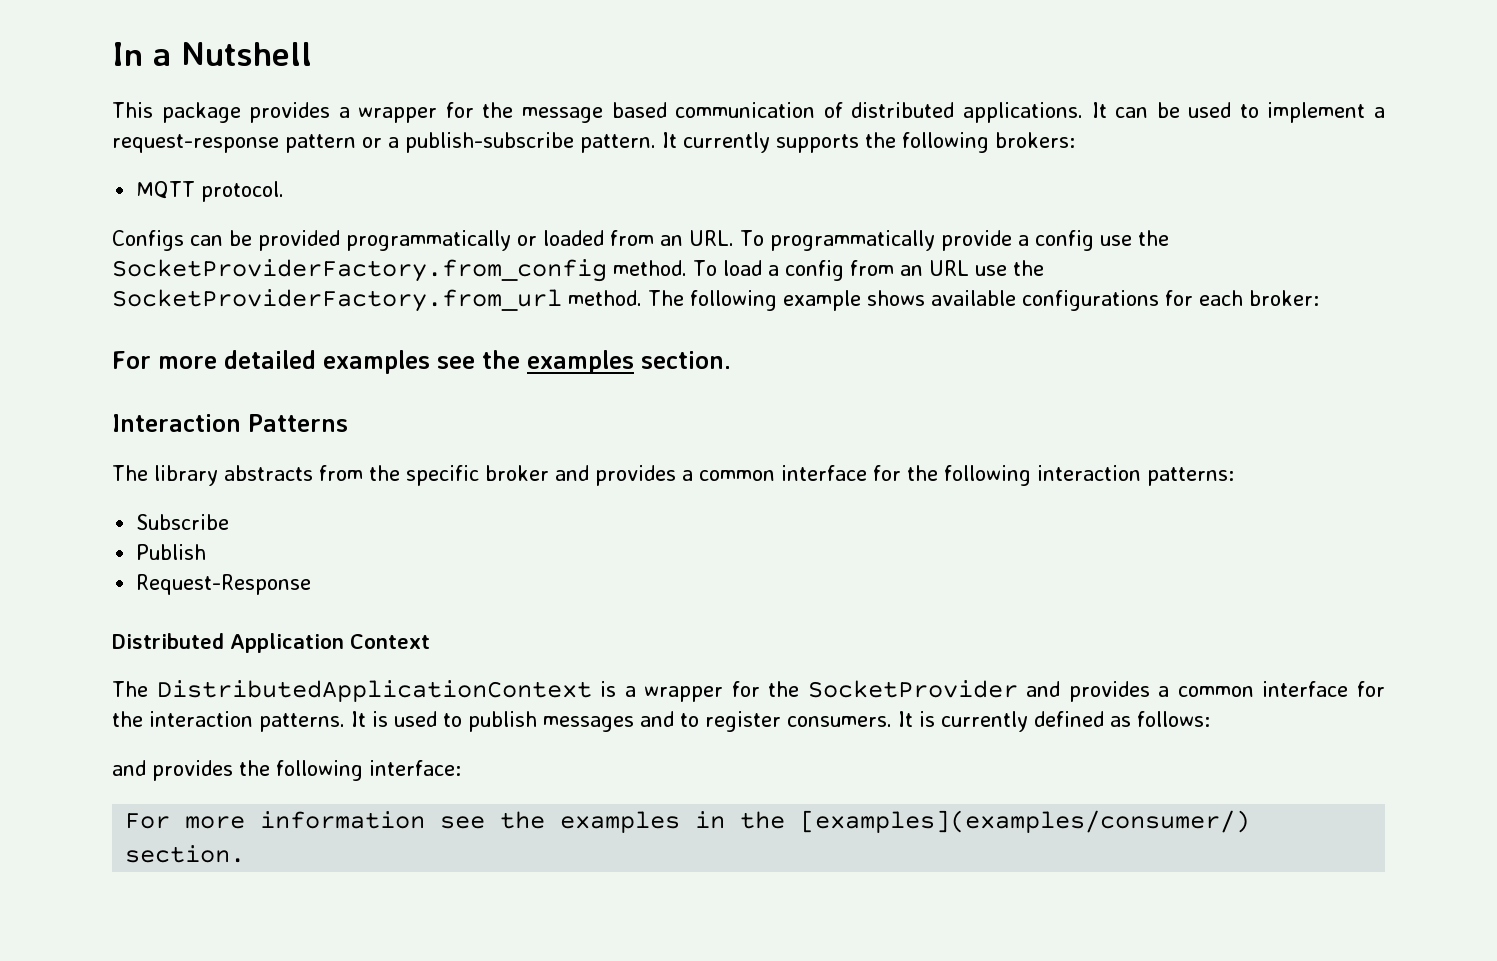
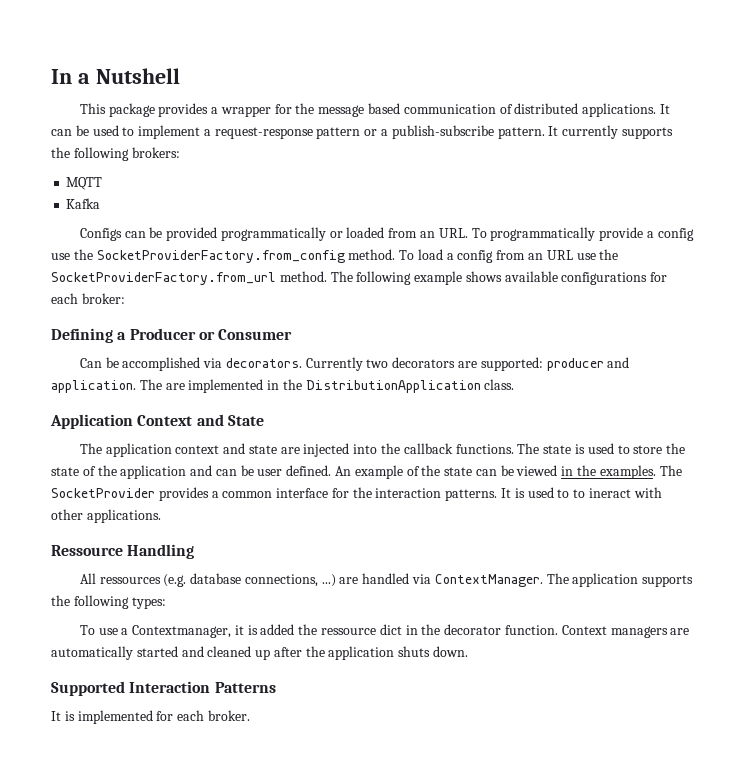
- MQTT protocol.
+ MQTT
+ Kafka
- For more detailed examples see the examples section.
- Interaction Patterns
- The library abstracts from the specific broker and provides a common interface for the following interaction patterns:
- Subscribe
- Publish
- Request-Response
- Distributed Application Context
- The DistributedApplicationContext is a wrapper for the SocketProvider and provides a common interface for the interaction patterns.
+ Defining a Producer or Consumer
+ Can be accomplished via decorators. Currently two decorators are supported: producer and application. The are implemented in the DistributionApplication class.
+ Application Context and State
+ The application context and state are injected into the callback functions. The state is used to store the state of the application and can be user defined. An example of the state can be viewed in the examples. The SocketProvider provides a common interface for the interaction patterns.
- It is used to publish messages and to register consumers. It is currently defined as follows:
- and provides the following interface:
- For more information see the examples in the [examples](examples/consumer/) section.
+ It is used to to ineract with other applications.
+ Ressource Handling
+ All ressources (e.g. database connections, ...) are handled via ContextManager. The application supports the following types:
+ To use a Contextmanager, it is added the ressource dict in the decorator function. Context managers are automatically started and cleaned up after the application shuts down.
+ Supported Interaction Patterns
+ It is implemented for each broker.

